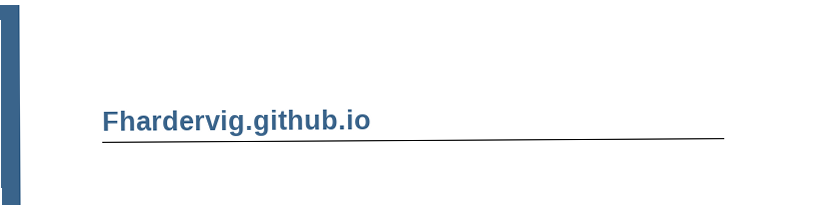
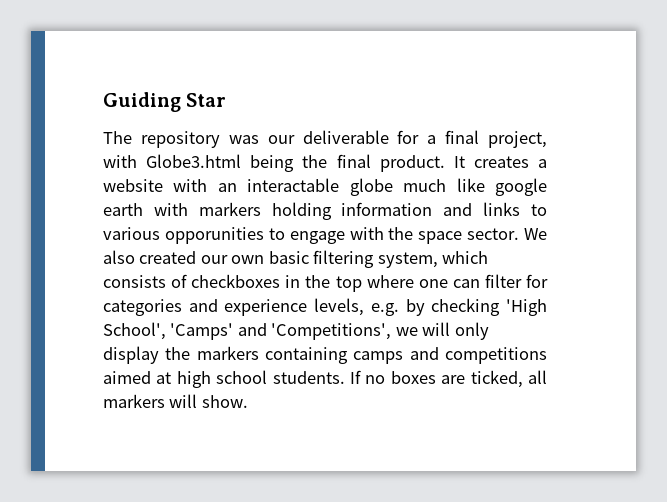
- Fhardervig.github.io
+ Guiding Star
+ The repository was our deliverable for a final project, with Globe3.html being the final product. It creates a website with an interactable globe much like google earth with markers holding information and links to various opporunities to engage with the space sector. We also created our own basic filtering system, which consists of checkboxes in the top where one can filter for categories and experience levels, e.g. by checking 'High School', 'Camps' and 'Competitions', we will only display the markers containing camps and competitions aimed at high school students. If no boxes are ticked, all markers will show.

